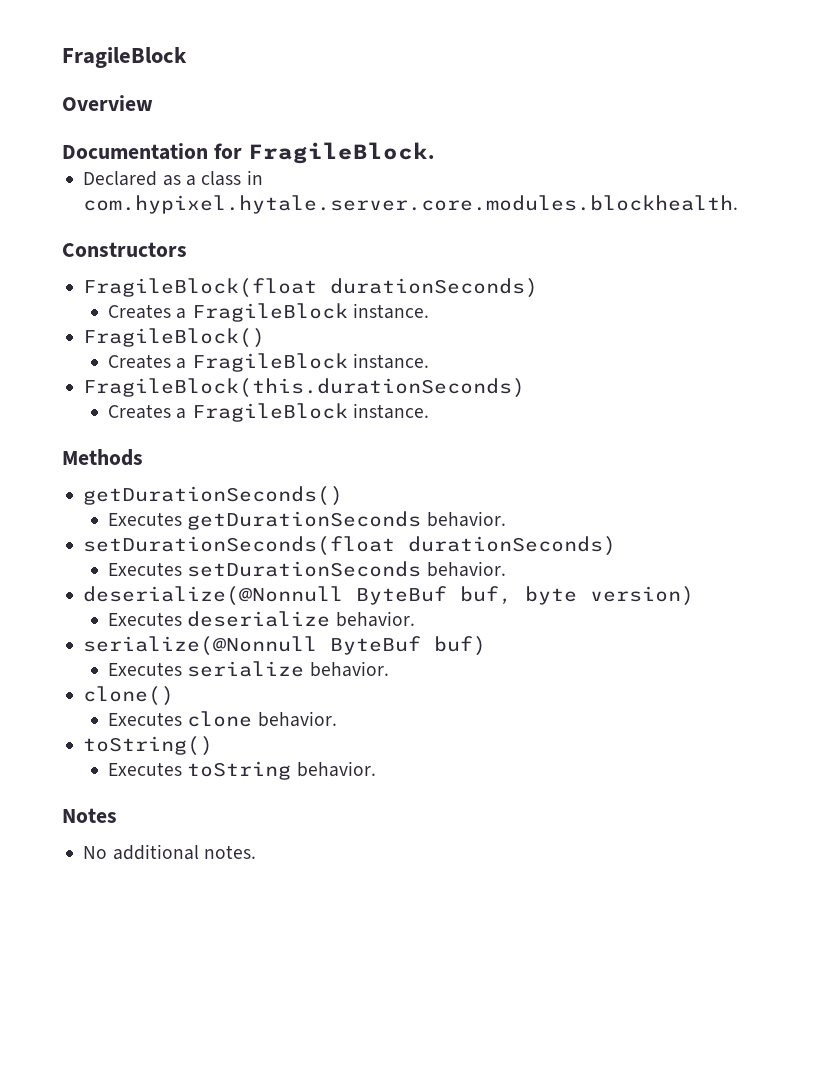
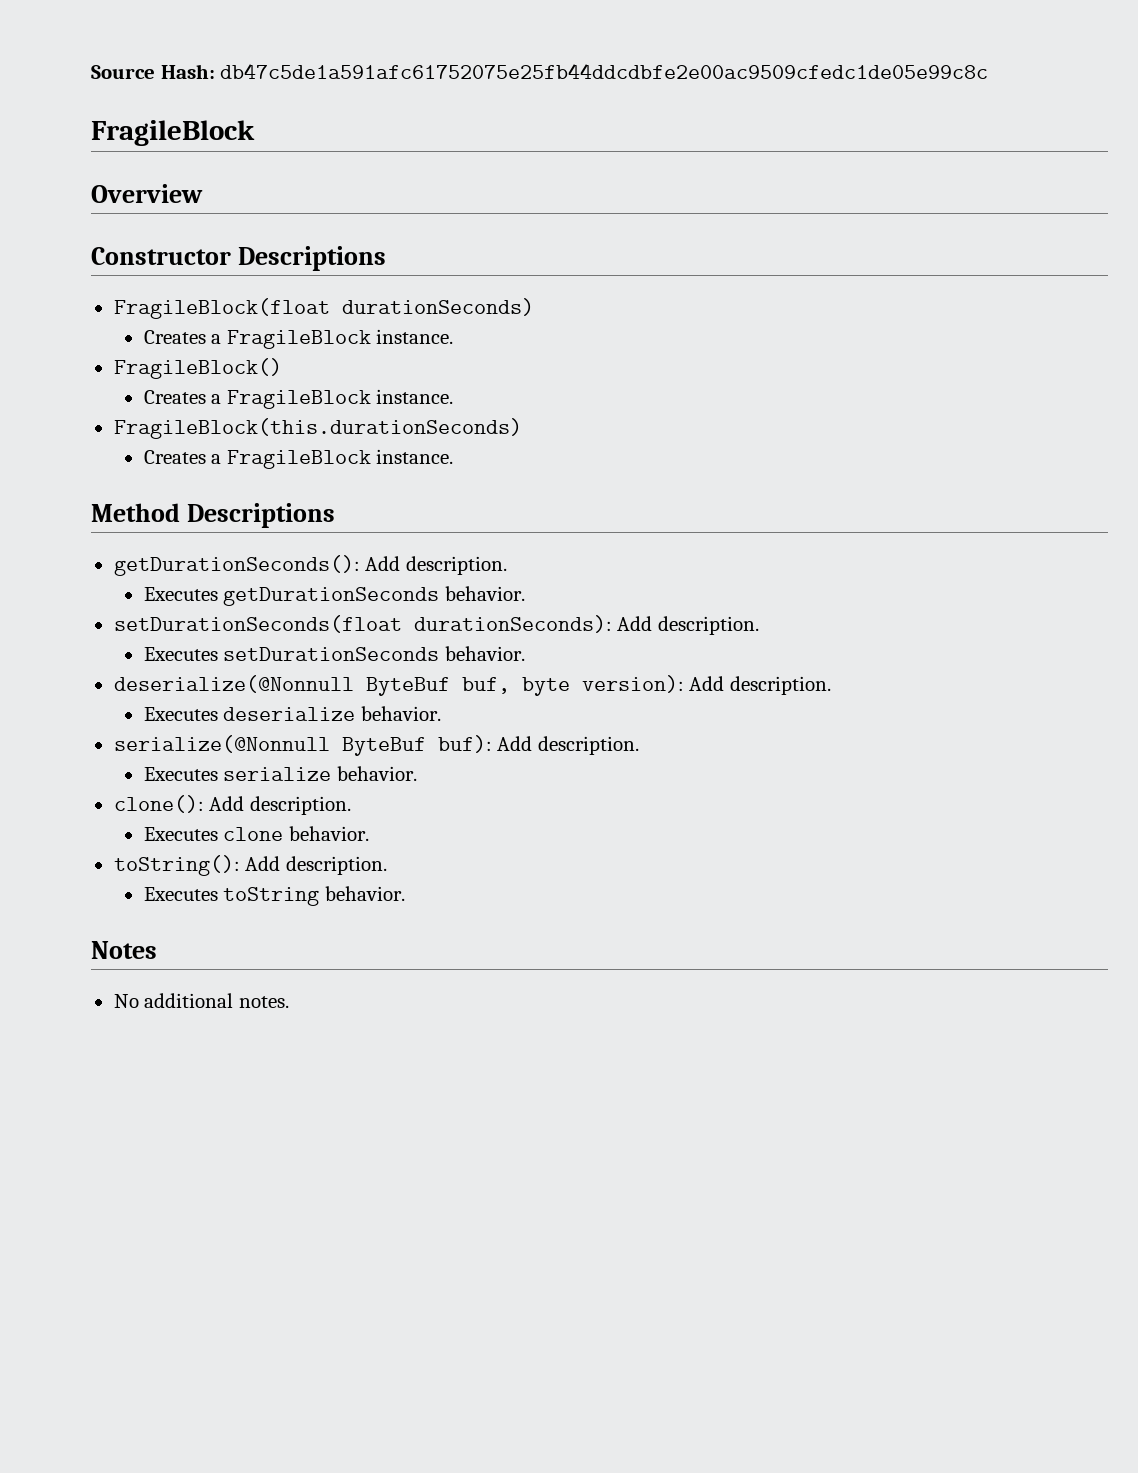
+ Source Hash: db47c5de1a591afc61752075e25fb44ddcdbfe2e00ac9509cfedc1de05e99c8c
- Documentation for FragileBlock.
- Declared as a class in com.hypixel.hytale.server.core.modules.blockhealth.
- Constructors
+ Constructor Descriptions
- Methods
- getDurationSeconds()
+ Method Descriptions
+ getDurationSeconds(): Add description.
- setDurationSeconds(float durationSeconds)
+ setDurationSeconds(float durationSeconds): Add description.
- deserialize(@Nonnull ByteBuf buf, byte version)
+ deserialize(@Nonnull ByteBuf buf, byte version): Add description.
- serialize(@Nonnull ByteBuf buf)
+ serialize(@Nonnull ByteBuf buf): Add description.
- clone()
+ clone(): Add description.
- toString()
+ toString(): Add description.

